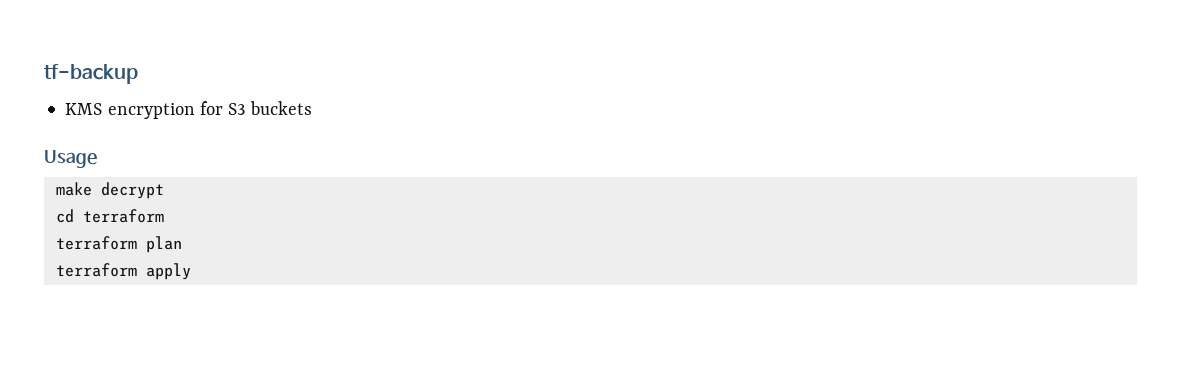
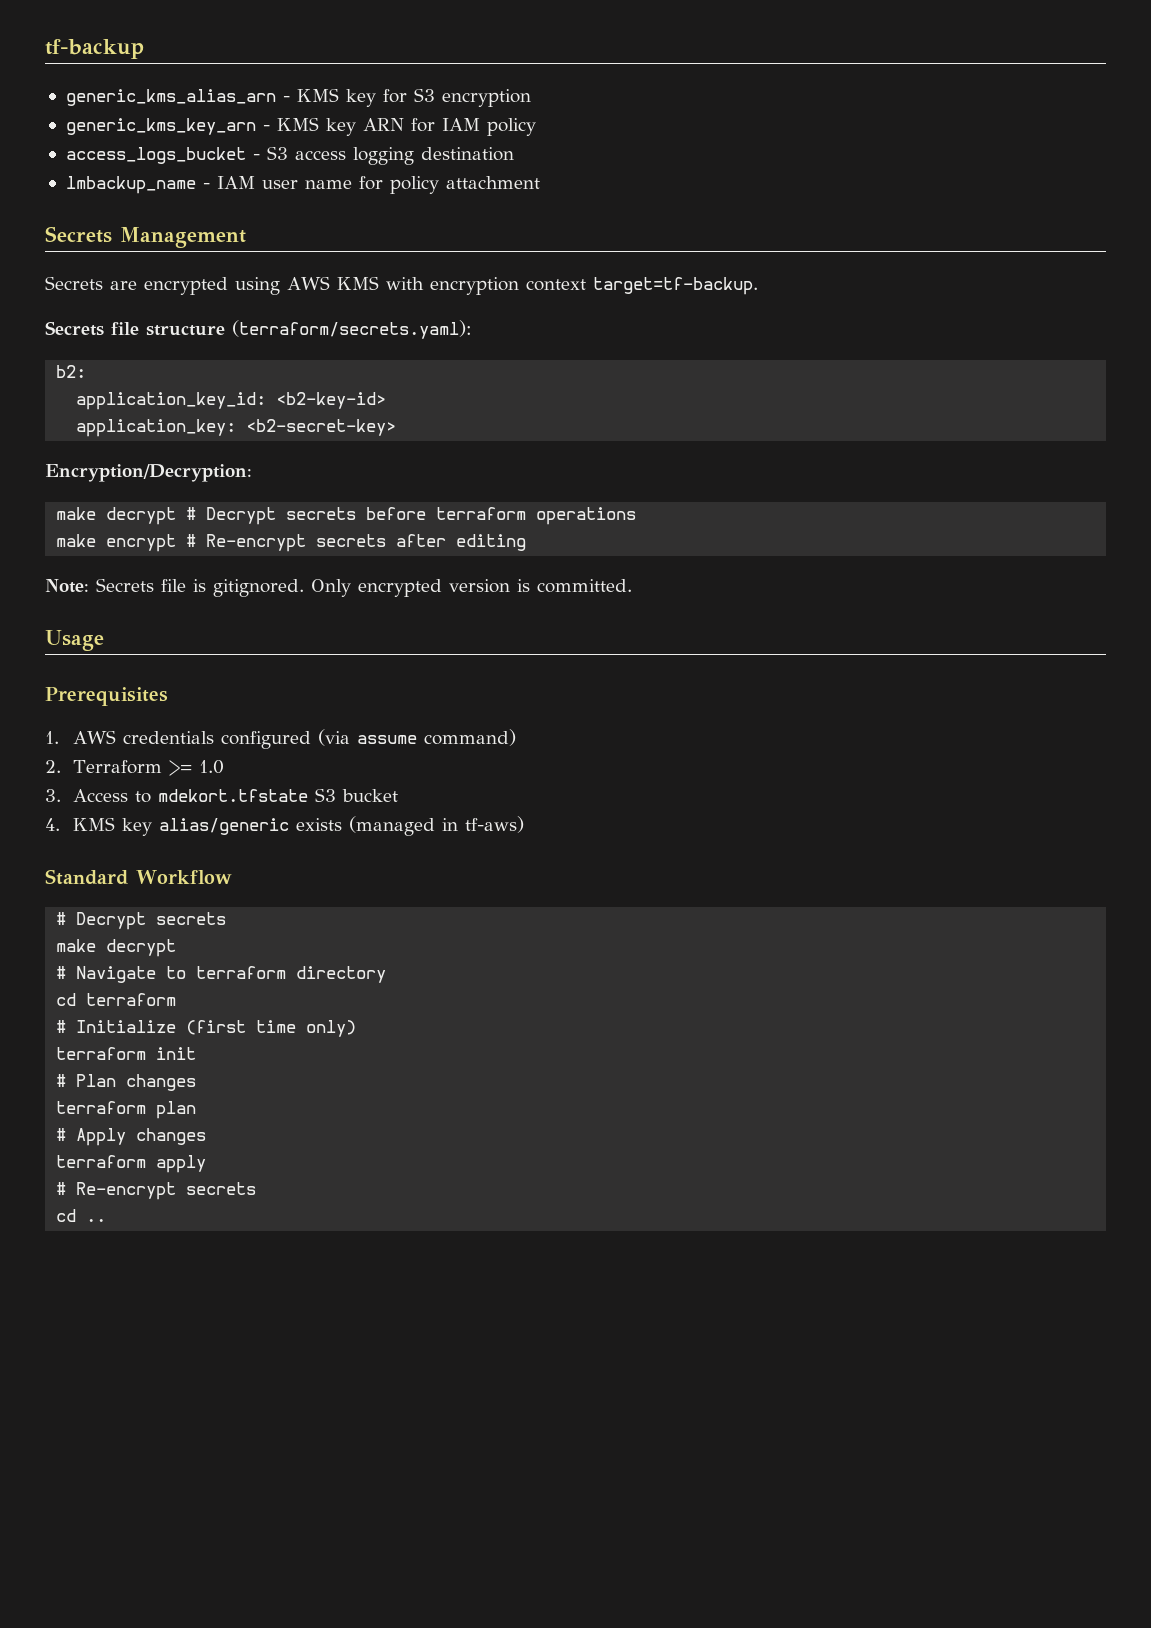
- KMS encryption for S3 buckets
+ generic_kms_alias_arn - KMS key for S3 encryption
+ generic_kms_key_arn - KMS key ARN for IAM policy
+ access_logs_bucket - S3 access logging destination
+ lmbackup_name - IAM user name for policy attachment
+ Secrets Management
+ Secrets are encrypted using AWS KMS with encryption context target=tf-backup.
+ Secrets file structure (terraform/secrets.yaml):
+ b2:
+ application_key_id: <b2-key-id>
+ application_key: <b2-secret-key>
+ Encryption/Decryption:
+ make decrypt # Decrypt secrets before terraform operations
+ make encrypt # Re-encrypt secrets after editing
+ Note: Secrets file is gitignored. Only encrypted version is committed.
  Usage
+ Prerequisites
+ 1. AWS credentials configured (via assume command)
+ 2. Terraform >= 1.0
+ 3. Access to mdekort.tfstate S3 bucket
+ 4. KMS key alias/generic exists (managed in tf-aws)
+ Standard Workflow
+ # Decrypt secrets
  make decrypt
+ # Navigate to terraform directory
  cd terraform
+ # Initialize (first time only)
+ terraform init
+ # Plan changes
+ # Apply changes
  terraform apply
+ # Re-encrypt secrets
+ cd ..

